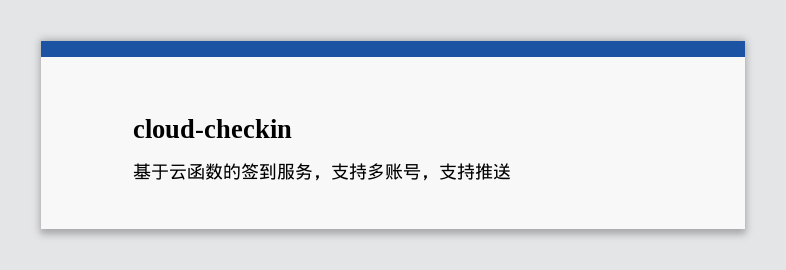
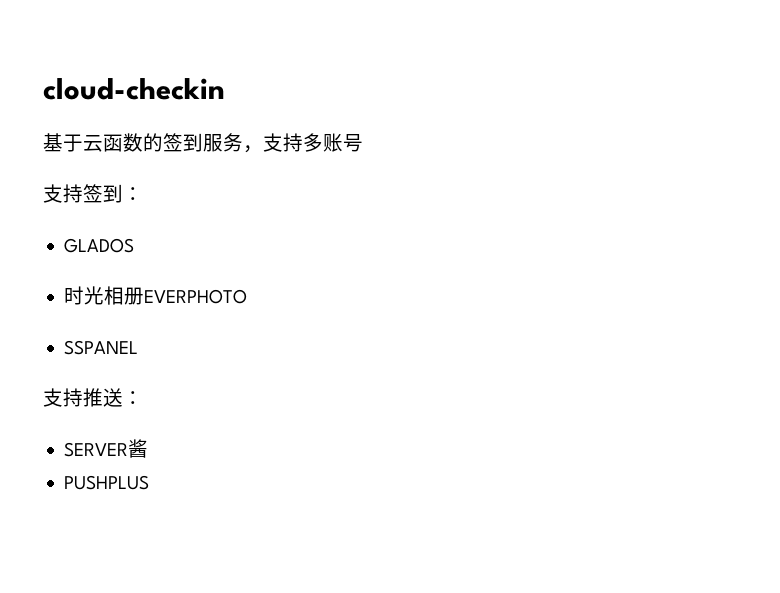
- 基于云函数的签到服务，支持多账号，支持推送
+ 基于云函数的签到服务，支持多账号
+ 支持签到：
+ GLADOS
+ 时光相册EVERPHOTO
+ SSPANEL
+ 支持推送：
+ SERVER酱
+ PUSHPLUS

